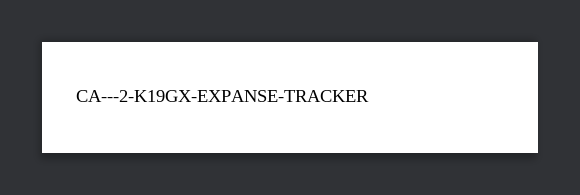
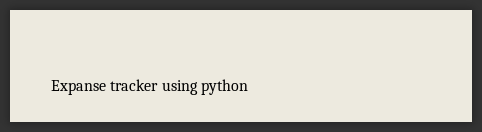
- CA---2-K19GX-EXPANSE-TRACKER
+ Expanse tracker using python

